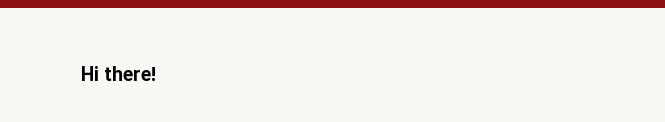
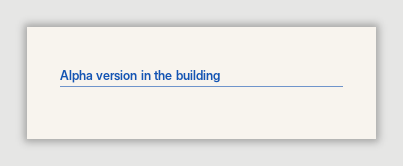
- Hi there!
+ Alpha version in the building

